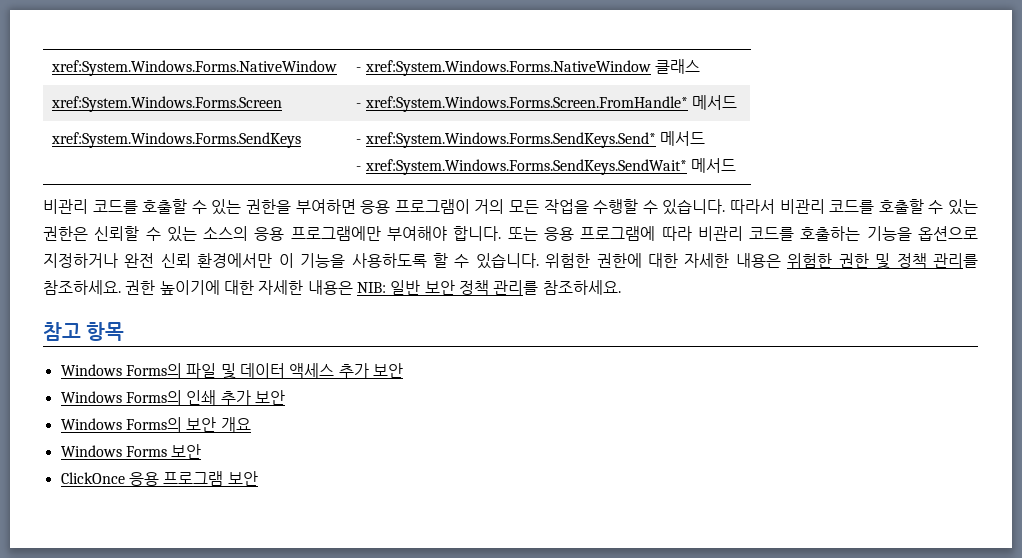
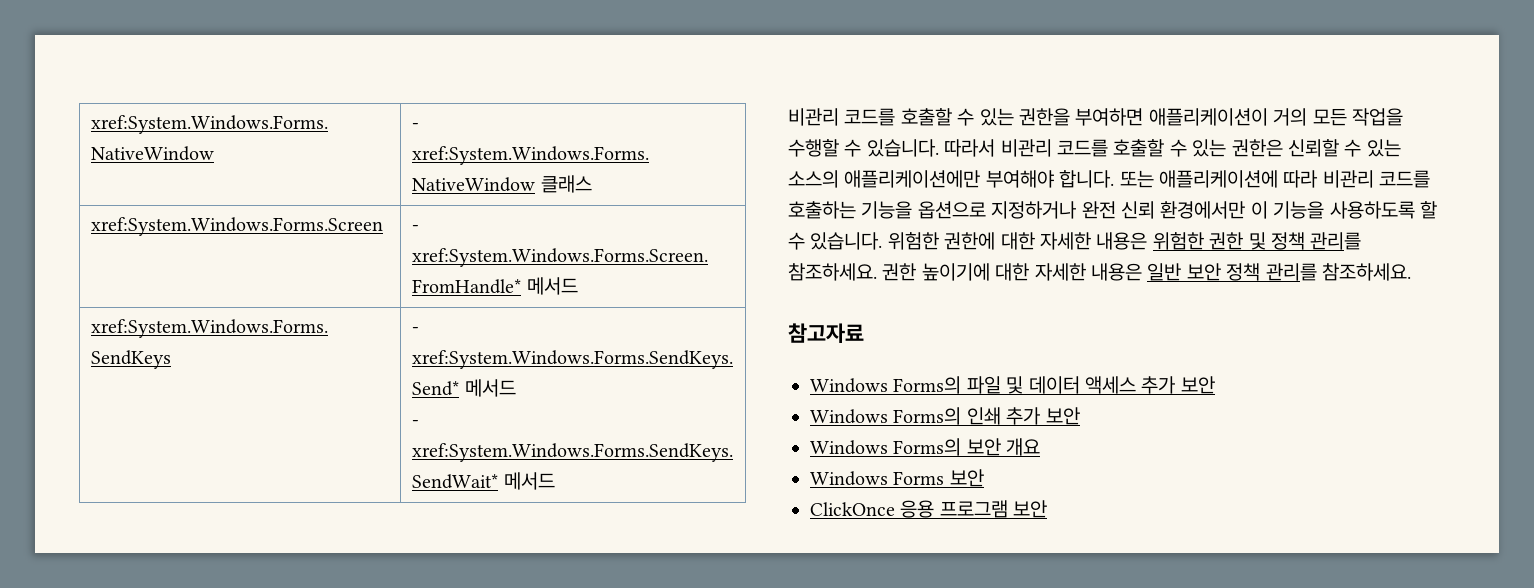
- 비관리 코드를 호출할 수 있는 권한을 부여하면 응용 프로그램이 거의 모든 작업을 수행할 수 있습니다.
+ 비관리 코드를 호출할 수 있는 권한을 부여하면 애플리케이션이 거의 모든 작업을 수행할 수 있습니다.
- 따라서 비관리 코드를 호출할 수 있는 권한은 신뢰할 수 있는 소스의 응용 프로그램에만 부여해야 합니다.
+ 따라서 비관리 코드를 호출할 수 있는 권한은 신뢰할 수 있는 소스의 애플리케이션에만 부여해야 합니다.
- 또는 응용 프로그램에 따라 비관리 코드를 호출하는 기능을 옵션으로 지정하거나 완전 신뢰 환경에서만 이 기능을 사용하도록 할 수 있습니다.
+ 또는 애플리케이션에 따라 비관리 코드를 호출하는 기능을 옵션으로 지정하거나 완전 신뢰 환경에서만 이 기능을 사용하도록 할 수 있습니다.
- 권한 높이기에 대한 자세한 내용은 NIB: 일반 보안 정책 관리를 참조하세요.
+ 권한 높이기에 대한 자세한 내용은 일반 보안 정책 관리를 참조하세요.
- 참고 항목
+ 참고자료

